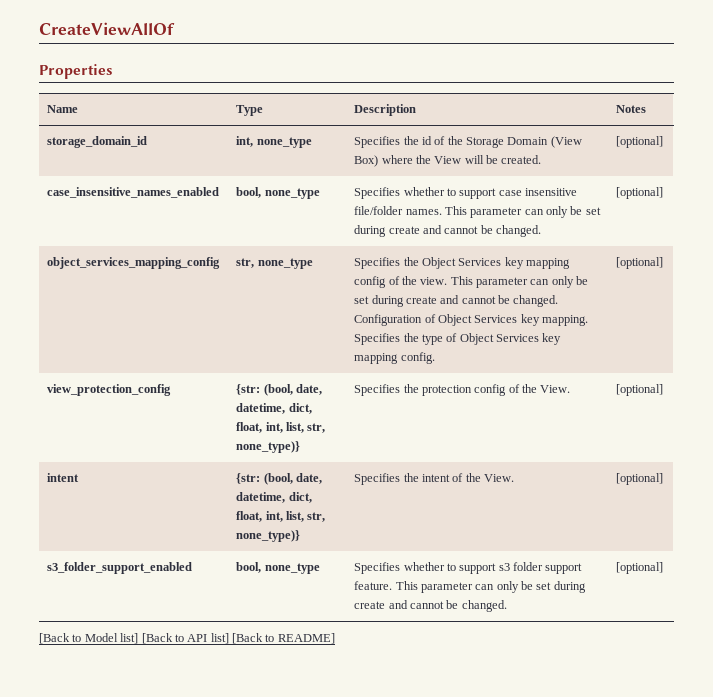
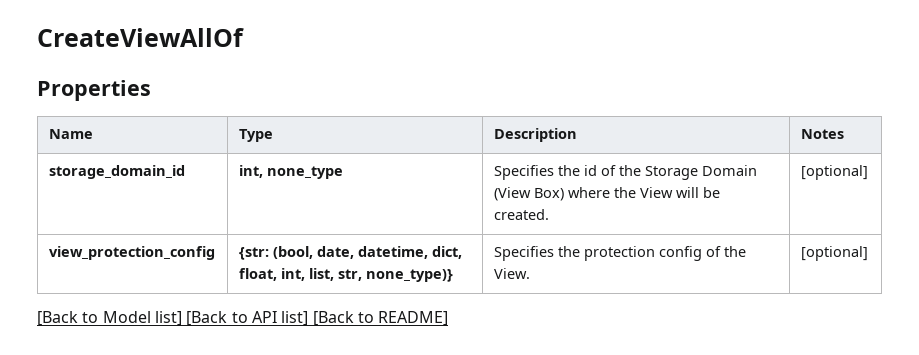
- case_insensitive_names_enabled | bool, none_type | Specifies whether to support case insensitive file/folder names. This parameter can only be set during create and cannot be changed. | [optional]
- object_services_mapping_config | str, none_type | Specifies the Object Services key mapping config of the view. This parameter can only be set during create and cannot be changed. Configuration of Object Services key mapping. Specifies the type of Object Services key mapping config. | [optional]
- intent | {str: (bool, date, datetime, dict, float, int, list, str, none_type)} | Specifies the intent of the View. | [optional]
- s3_folder_support_enabled | bool, none_type | Specifies whether to support s3 folder support feature. This parameter can only be set during create and cannot be changed. | [optional]

